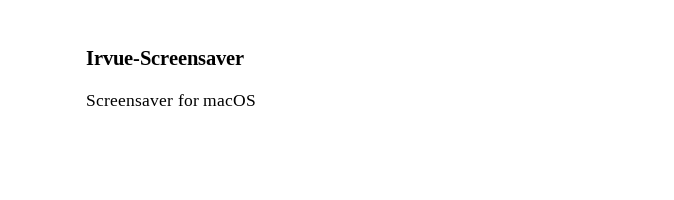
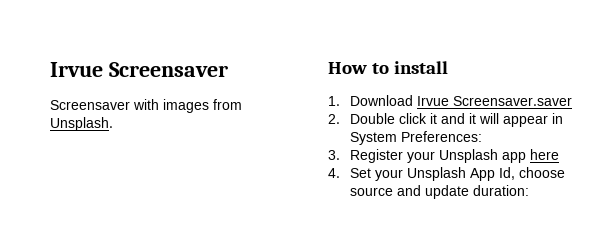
- Irvue-Screensaver
- Screensaver for macOS
+ Irvue Screensaver
+ Screensaver with images from Unsplash.
+ How to install
+ 1. Download Irvue Screensaver.saver
+ 2. Double click it and it will appear in System Preferences:
+ 3. Register your Unsplash app here
+ 4. Set your Unsplash App Id, choose source and update duration:

